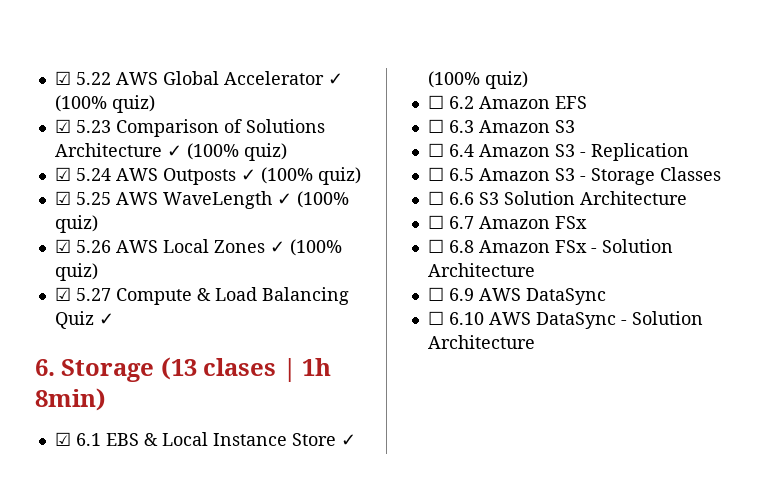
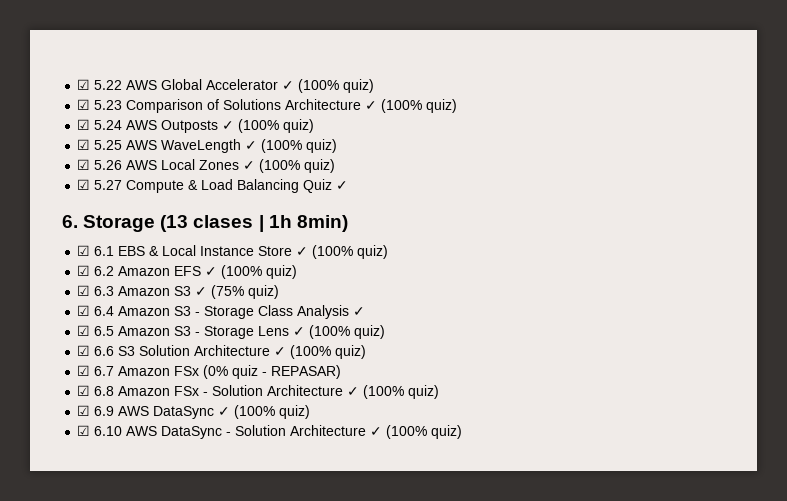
- ☐ 6.2 Amazon EFS
- ☐ 6.3 Amazon S3
- ☐ 6.4 Amazon S3 - Replication
- ☐ 6.5 Amazon S3 - Storage Classes
- ☐ 6.6 S3 Solution Architecture
- ☐ 6.7 Amazon FSx
- ☐ 6.8 Amazon FSx - Solution Architecture
- ☐ 6.9 AWS DataSync
- ☐ 6.10 AWS DataSync - Solution Architecture
+ ☑ 6.2 Amazon EFS ✓ (100% quiz)
+ ☑ 6.3 Amazon S3 ✓ (75% quiz)
+ ☑ 6.4 Amazon S3 - Storage Class Analysis ✓
+ ☑ 6.5 Amazon S3 - Storage Lens ✓ (100% quiz)
+ ☑ 6.6 S3 Solution Architecture ✓ (100% quiz)
+ ☑ 6.7 Amazon FSx (0% quiz - REPASAR)
+ ☑ 6.8 Amazon FSx - Solution Architecture ✓ (100% quiz)
+ ☑ 6.9 AWS DataSync ✓ (100% quiz)
+ ☑ 6.10 AWS DataSync - Solution Architecture ✓ (100% quiz)

